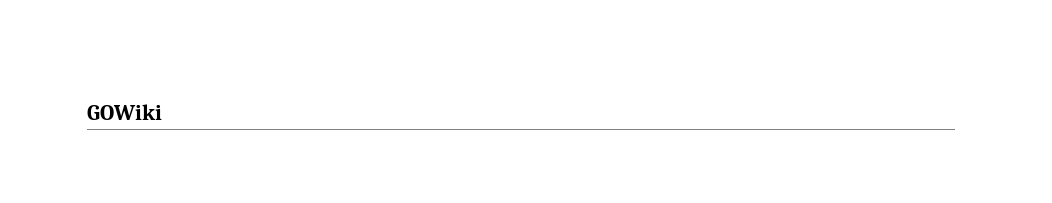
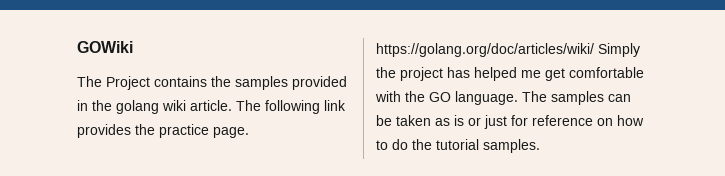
+ The Project contains the samples provided in the golang wiki article. The following link provides the practice page. https://golang.org/doc/articles/wiki/ Simply the project has helped me get comfortable with the GO language. The samples can be taken as is or just for reference on how to do the tutorial samples.

